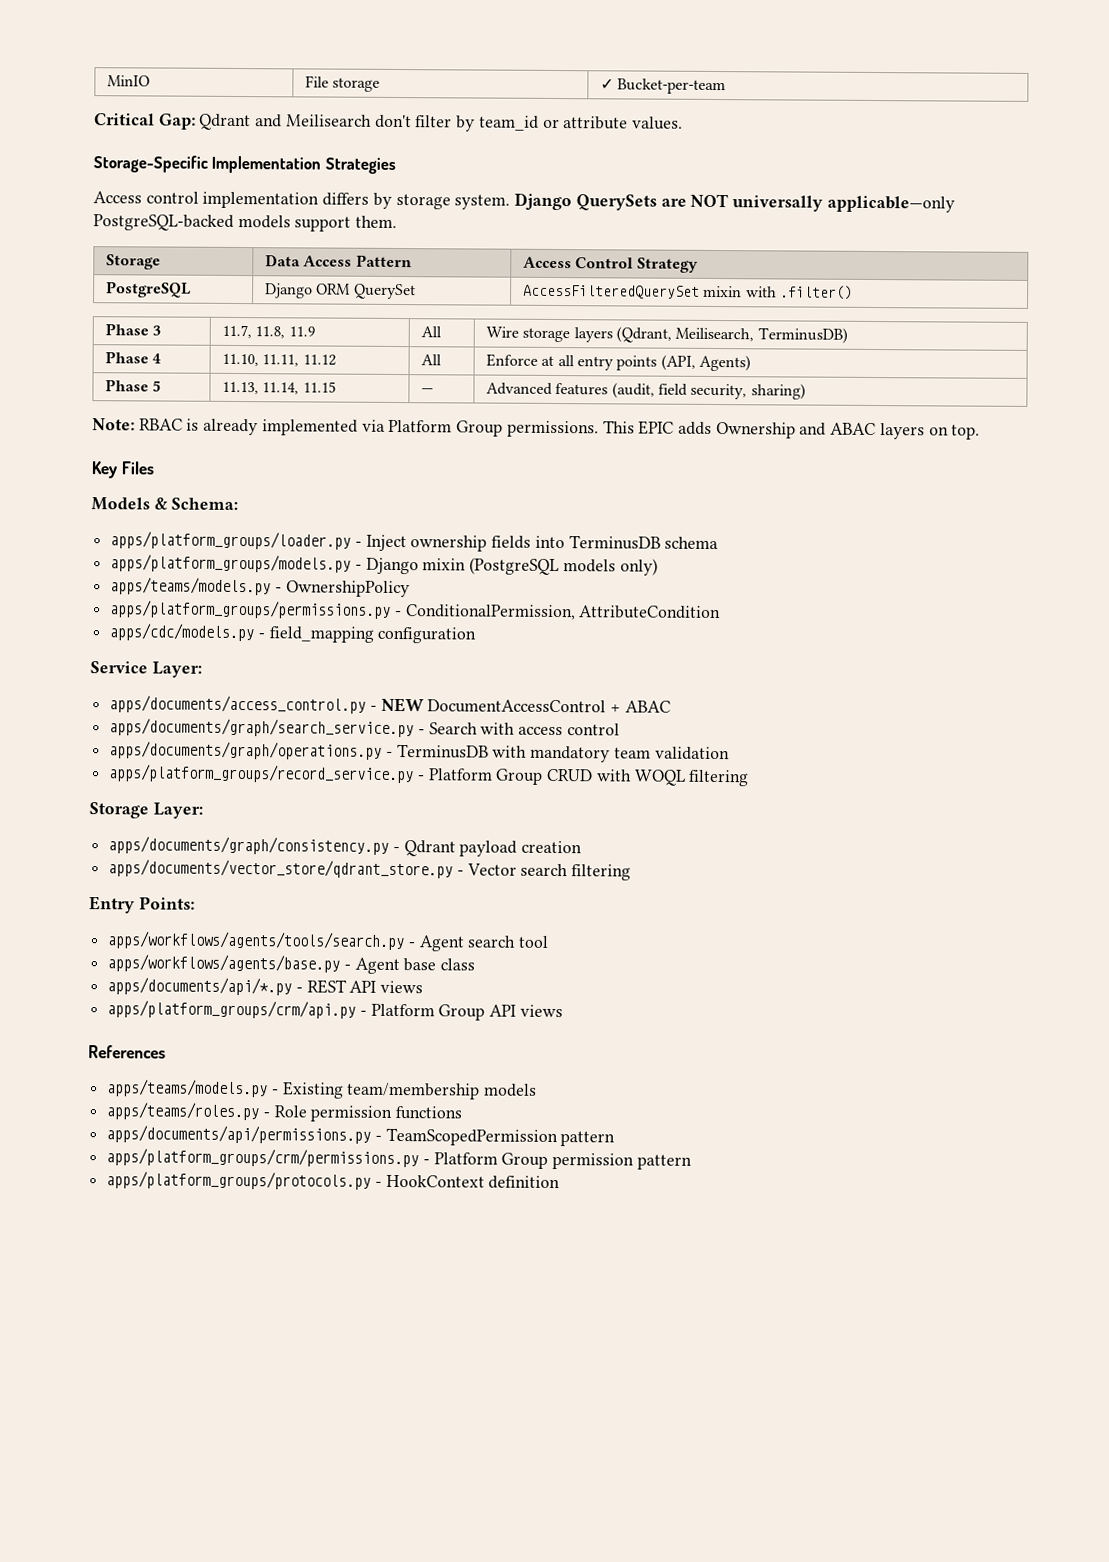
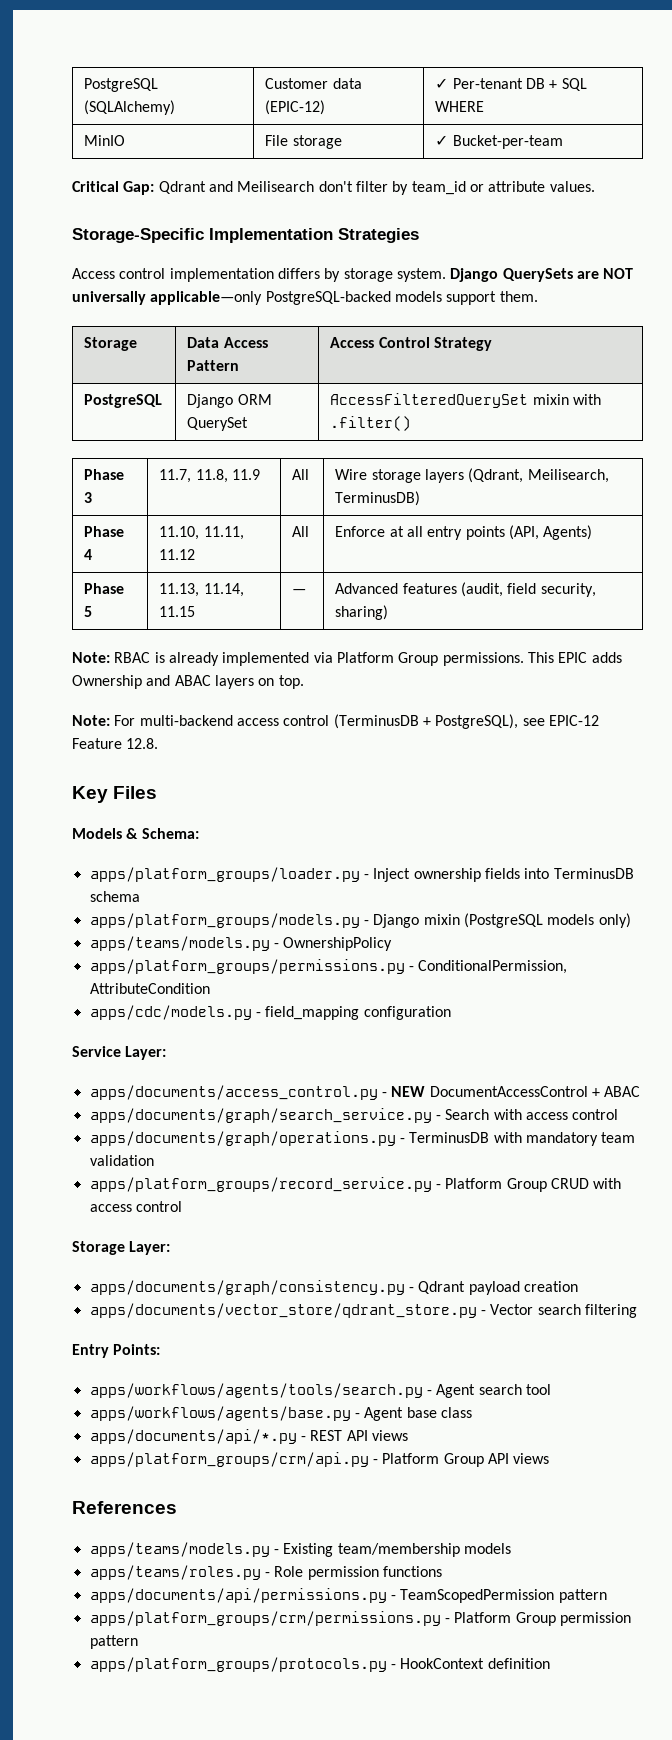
+ PostgreSQL (SQLAlchemy) | Customer data (EPIC-12) | ✓ Per-tenant DB + SQL WHERE
+ Note: For multi-backend access control (TerminusDB + PostgreSQL), see EPIC-12 Feature 12.8.
- apps/platform_groups/record_service.py - Platform Group CRUD with WOQL filtering
+ apps/platform_groups/record_service.py - Platform Group CRUD with access control

